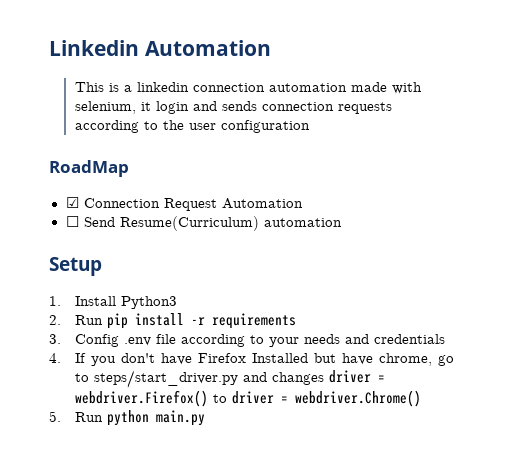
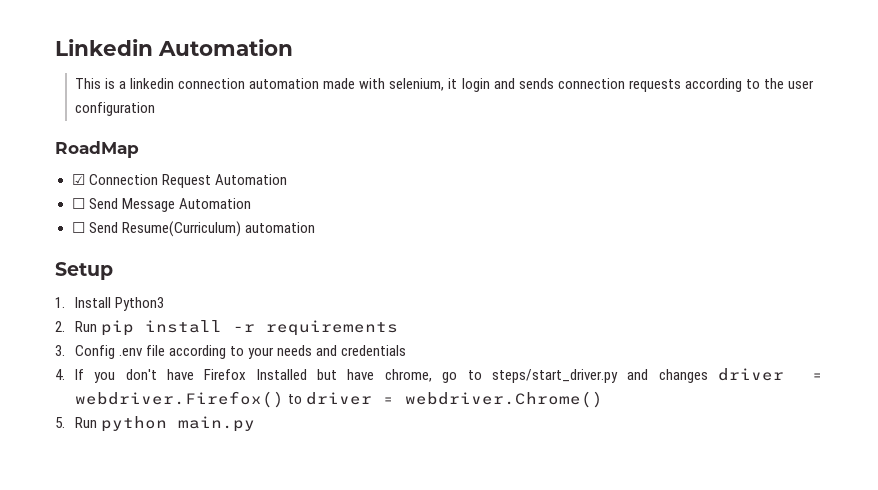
+ ☐ Send Message Automation

